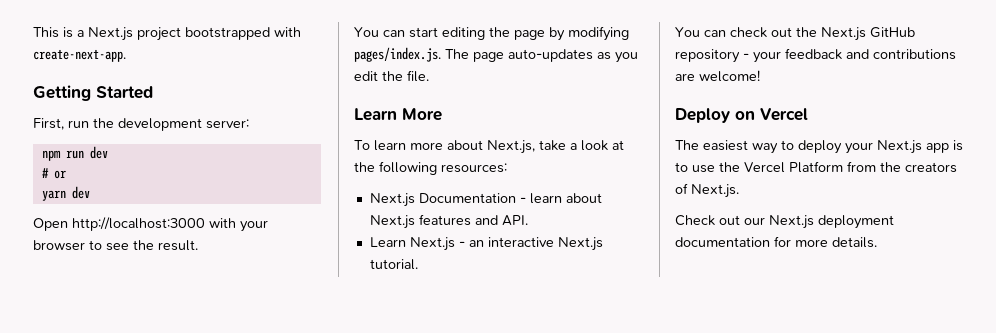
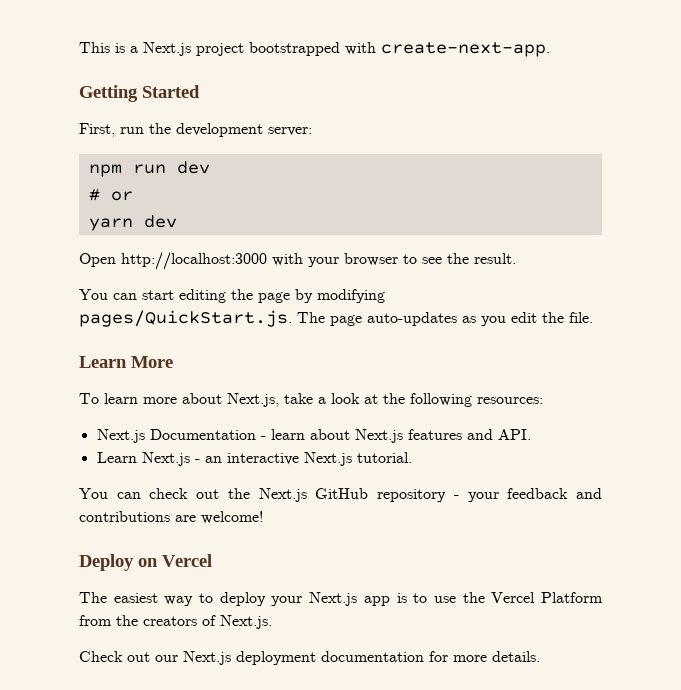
- You can start editing the page by modifying pages/index.js. The page auto-updates as you edit the file.
+ You can start editing the page by modifying pages/QuickStart.js. The page auto-updates as you edit the file.

